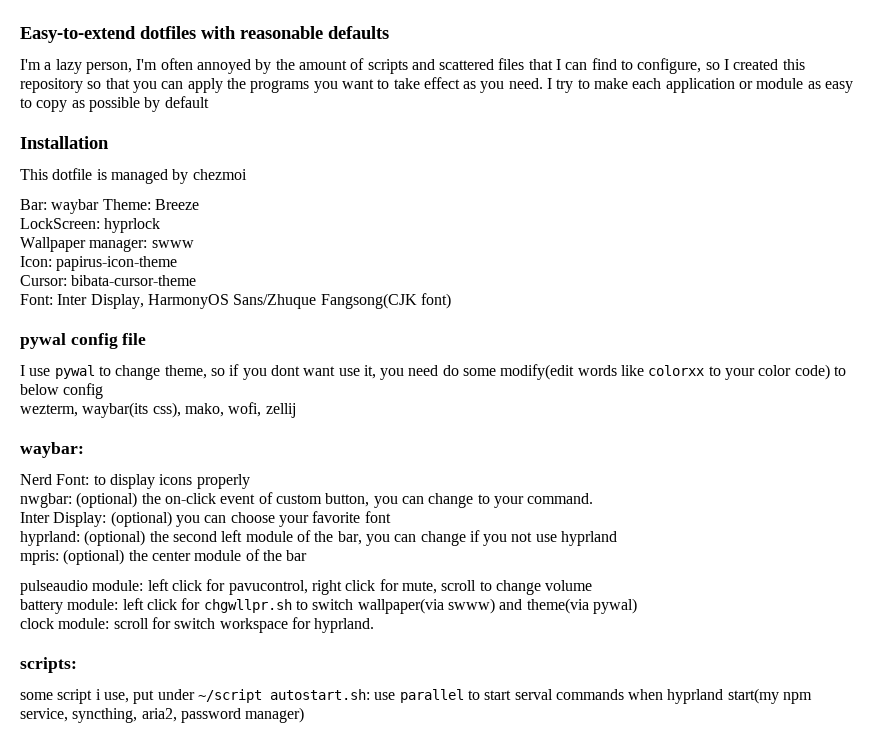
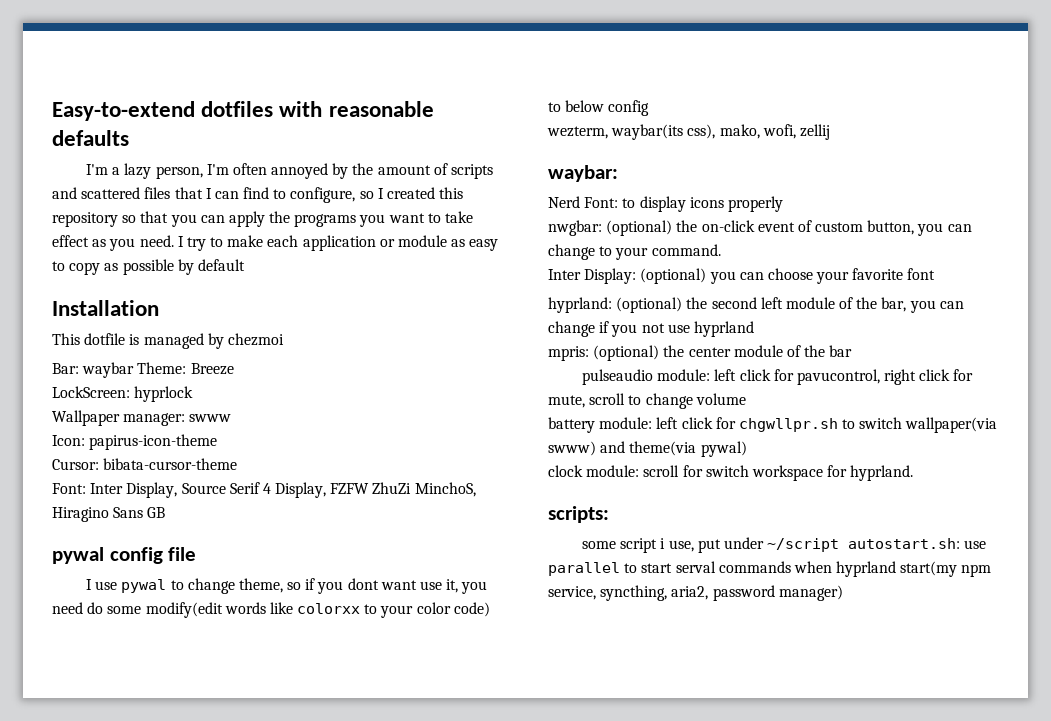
- Font: Inter Display, HarmonyOS Sans/Zhuque Fangsong(CJK font)
+ Font: Inter Display, Source Serif 4 Display, FZFW ZhuZi MinchoS, Hiragino Sans GB

